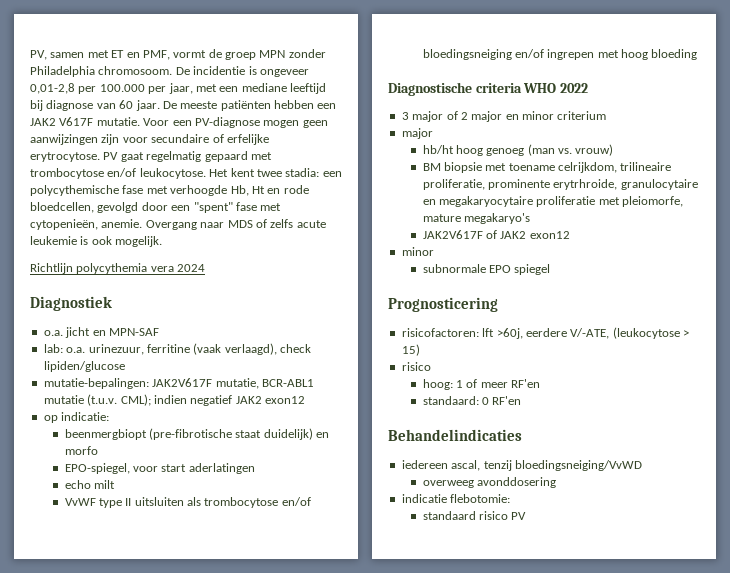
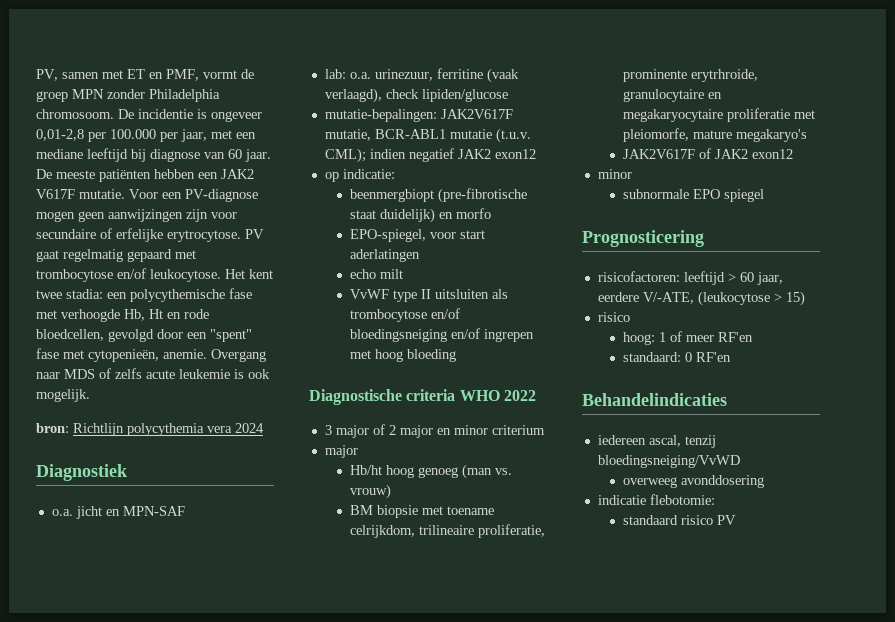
- Richtlijn polycythemia vera 2024
+ bron: Richtlijn polycythemia vera 2024
- hb/ht hoog genoeg (man vs. vrouw)
+ Hb/ht hoog genoeg (man vs. vrouw)
- risicofactoren: lft >60j, eerdere V/-ATE, (leukocytose > 15)
+ risicofactoren: leeftijd > 60 jaar, eerdere V/-ATE, (leukocytose > 15)

